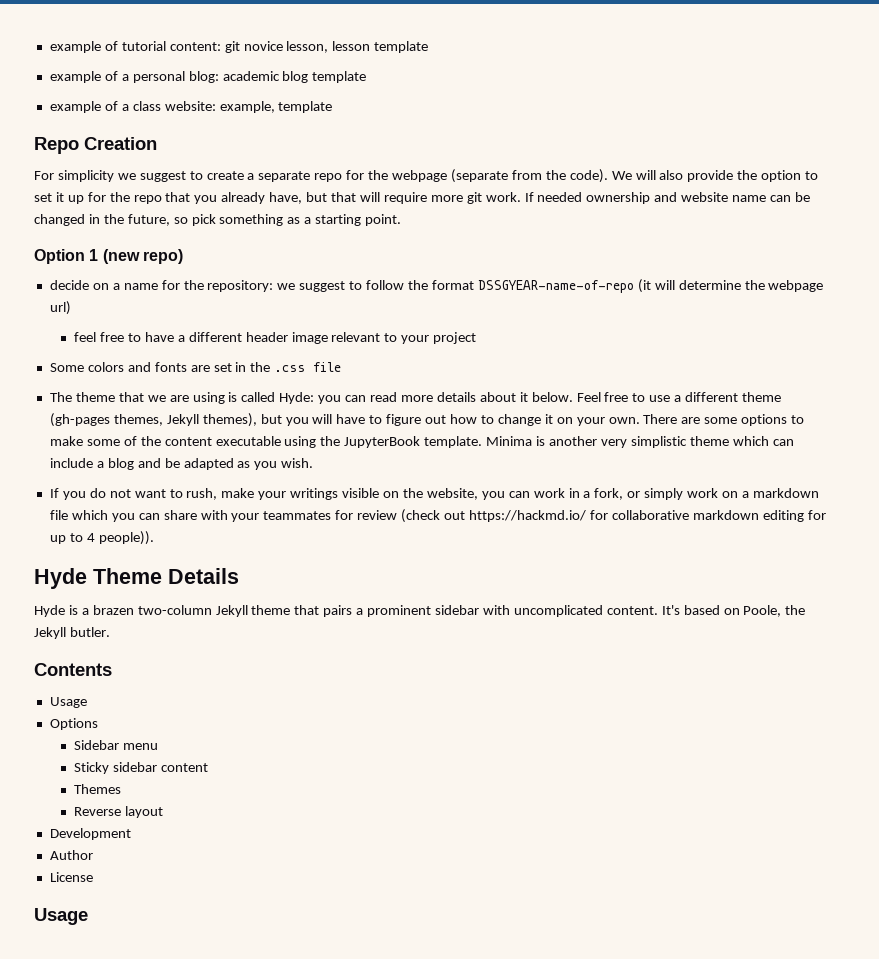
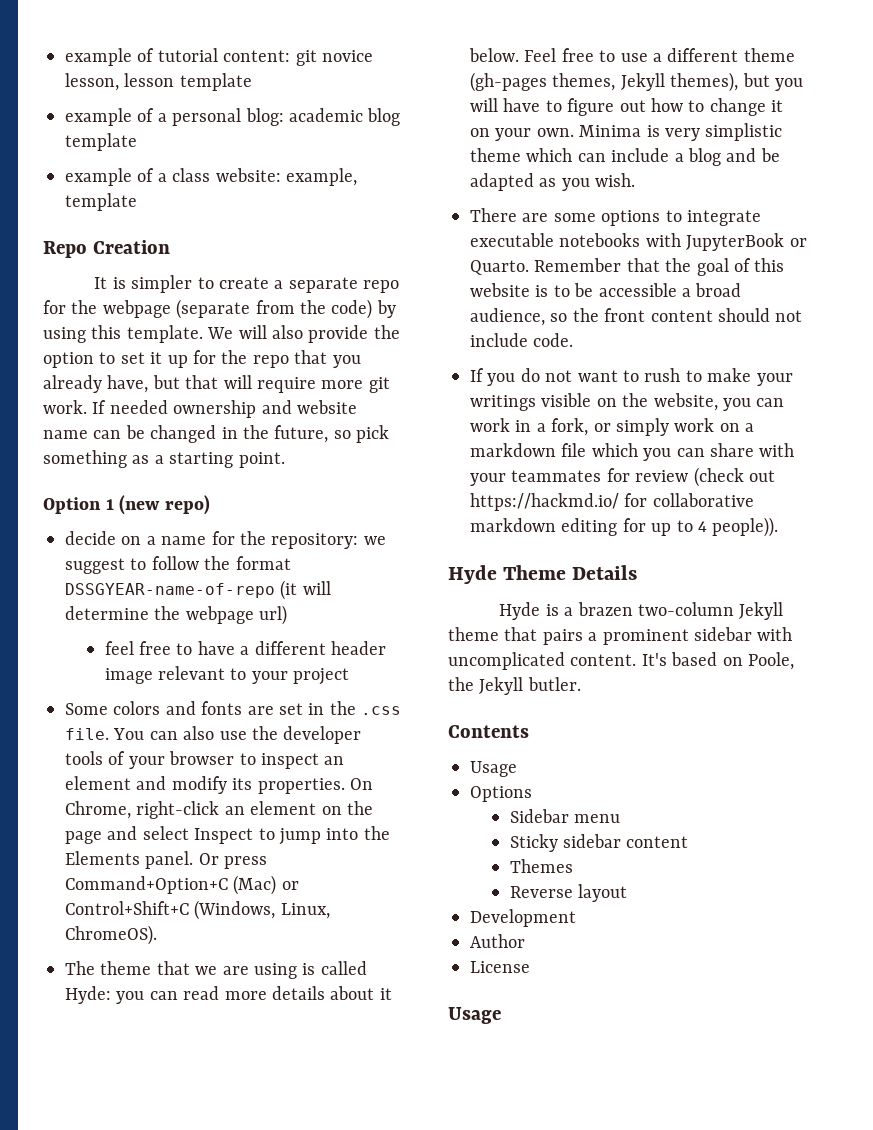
- For simplicity we suggest to create a separate repo for the webpage (separate from the code).
+ It is simpler to create a separate repo for the webpage (separate from the code) by using this template.
- Some colors and fonts are set in the .css file
+ Some colors and fonts are set in the .css file. You can also use the developer tools of your browser to inspect an element and modify its properties. On Chrome, right-click an element on the page and select Inspect to jump into the Elements panel. Or press Command+Option+C (Mac) or Control+Shift+C (Windows, Linux, ChromeOS).
- There are some options to make some of the content executable using the JupyterBook template.
- Minima is another very simplistic theme which can include a blog and be adapted as you wish.
+ Minima is very simplistic theme which can include a blog and be adapted as you wish.
+ There are some options to integrate executable notebooks with JupyterBook or Quarto. Remember that the goal of this website is to be accessible a broad audience, so the front content should not include code.
- If you do not want to rush, make your writings visible on the website, you can work in a fork, or simply work on a markdown file which you can share with your teammates for review (check out https://hackmd.io/ for collaborative markdown editing for up to 4 people)).
+ If you do not want to rush to make your writings visible on the website, you can work in a fork, or simply work on a markdown file which you can share with your teammates for review (check out https://hackmd.io/ for collaborative markdown editing for up to 4 people)).

